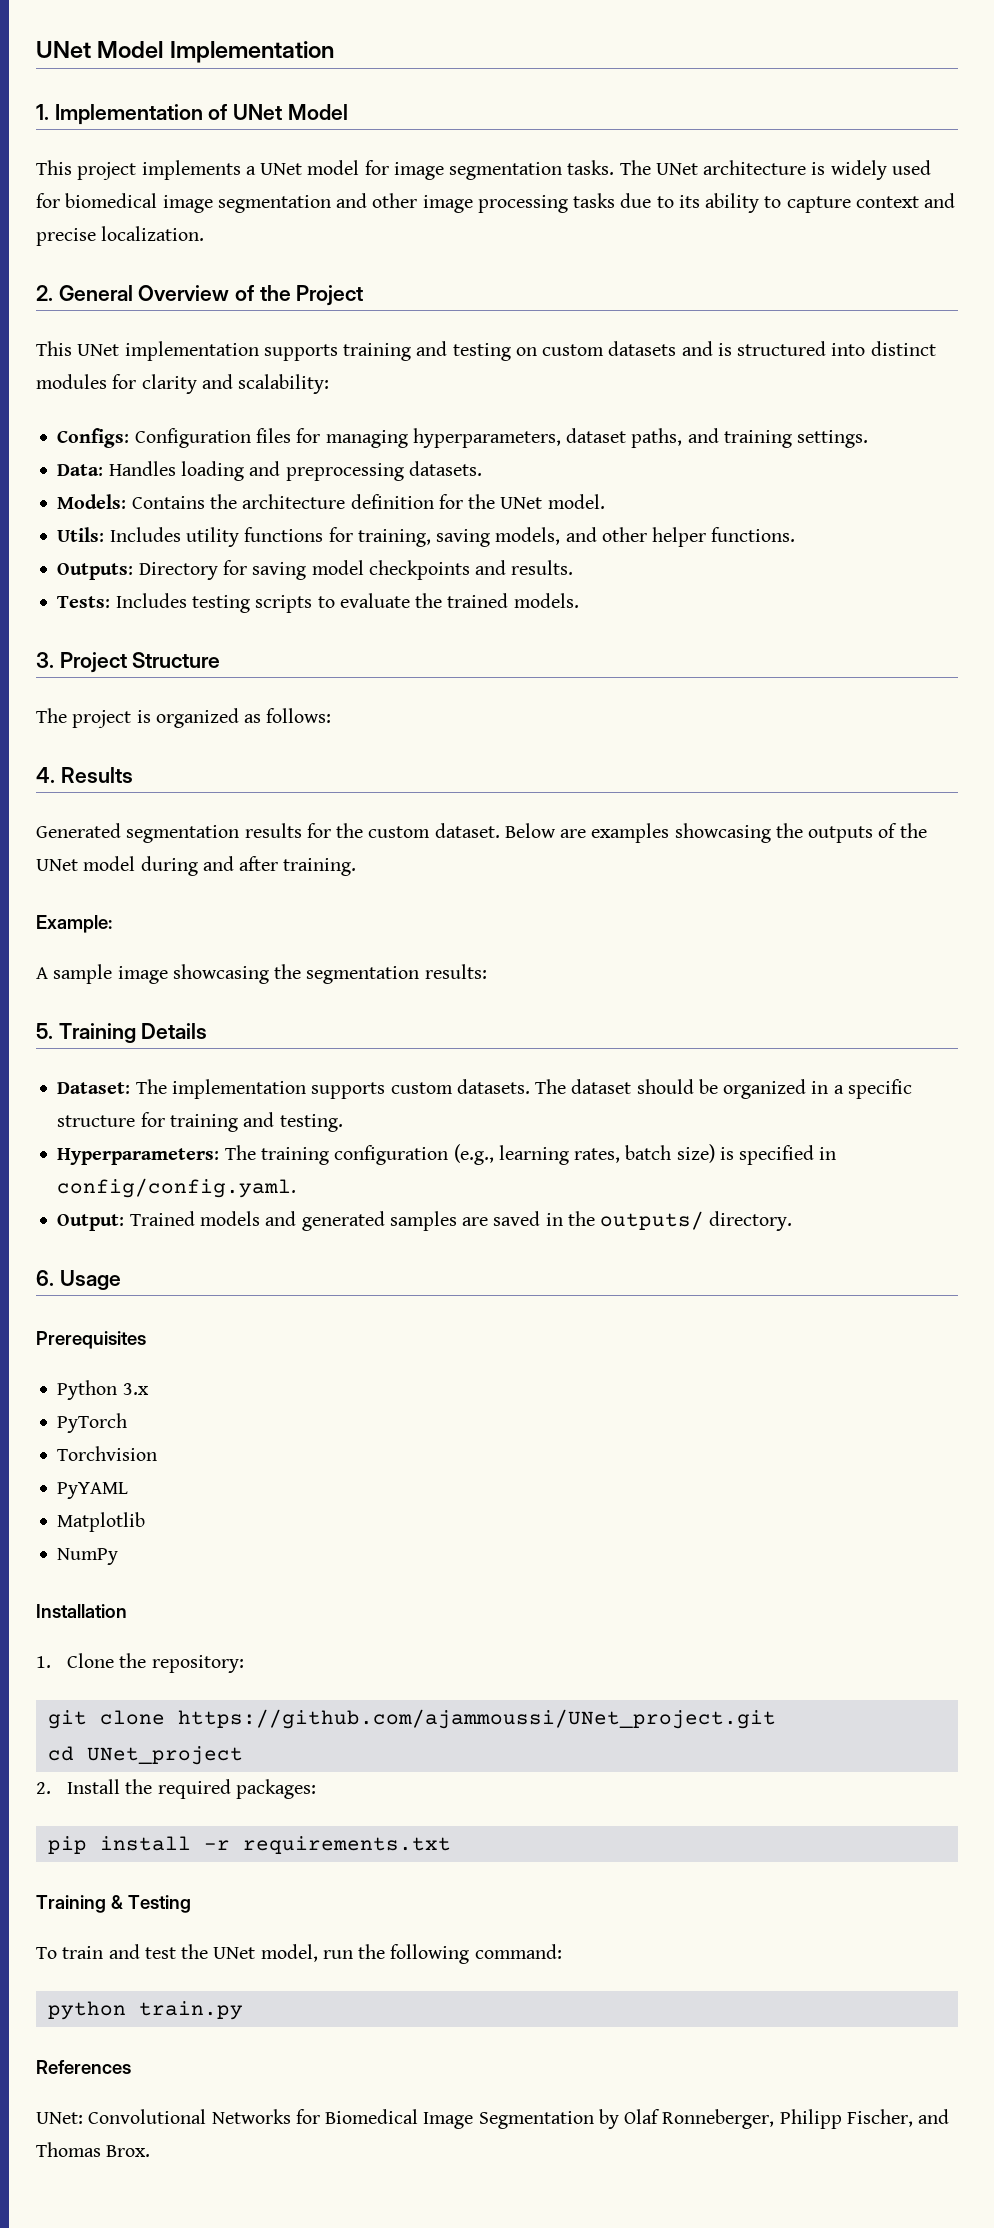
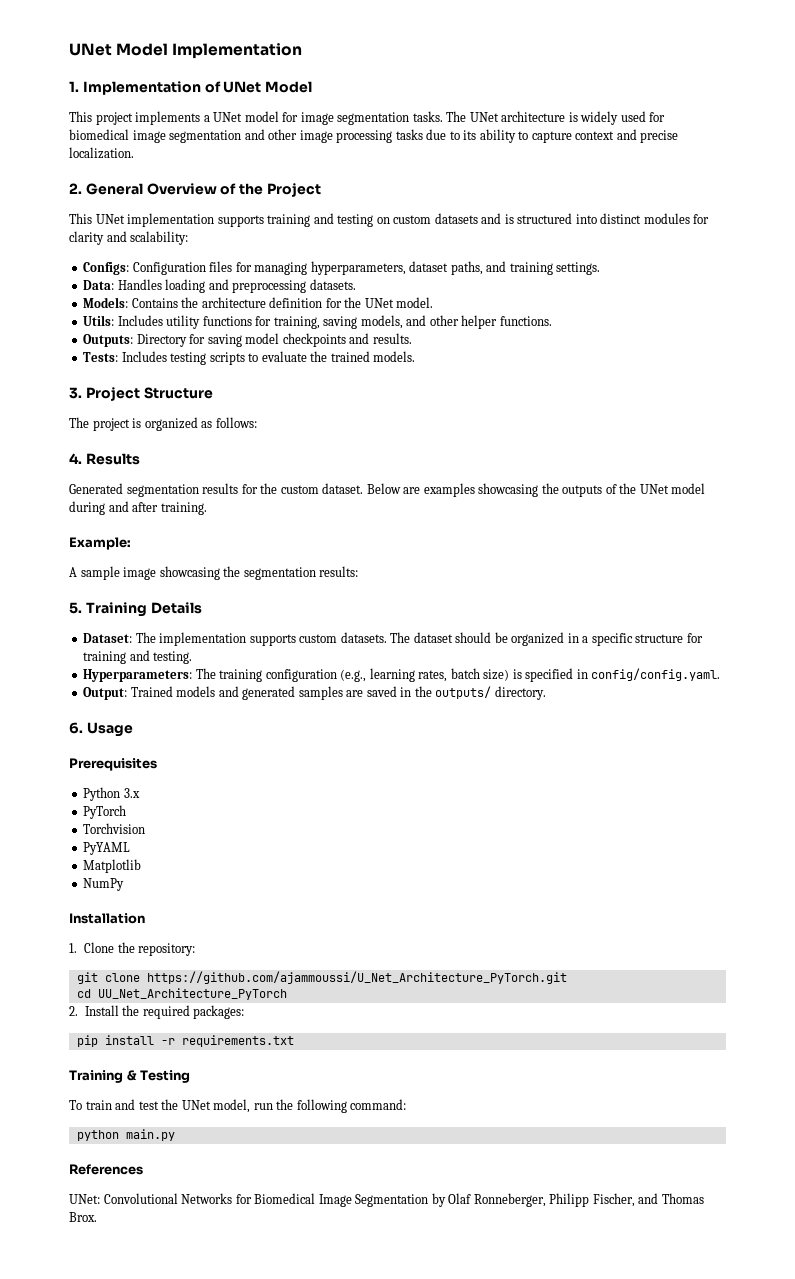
- git clone https://github.com/ajammoussi/UNet_project.git
+ git clone https://github.com/ajammoussi/U_Net_Architecture_PyTorch.git
- cd UNet_project
+ cd UU_Net_Architecture_PyTorch
- python train.py
+ python main.py

